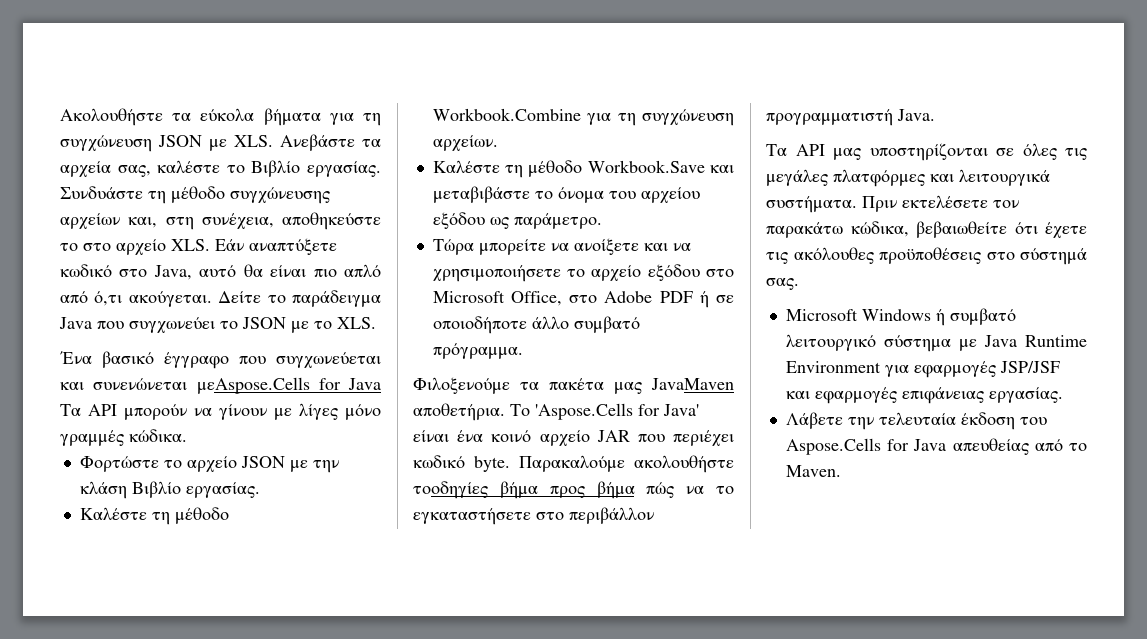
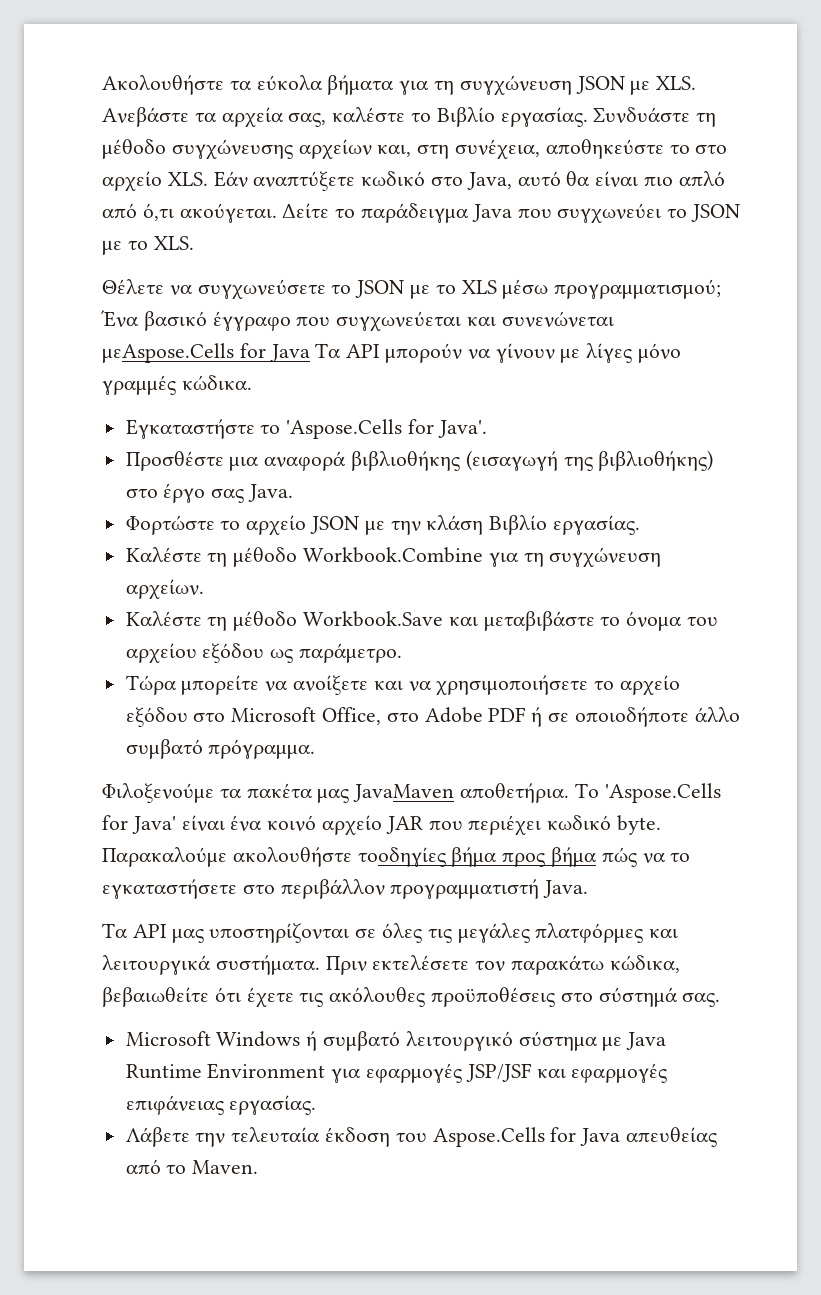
- Ένα βασικό έγγραφο που συγχωνεύεται και συνενώνεται μεAspose.Cells for Java Τα API μπορούν να γίνουν με λίγες μόνο γραμμές κώδικα.
+ Θέλετε να συγχωνεύσετε το JSON με το XLS μέσω προγραμματισμού; Ένα βασικό έγγραφο που συγχωνεύεται και συνενώνεται μεAspose.Cells for Java Τα API μπορούν να γίνουν με λίγες μόνο γραμμές κώδικα.
+ Εγκαταστήστε το 'Aspose.Cells for Java'.
+ Προσθέστε μια αναφορά βιβλιοθήκης (εισαγωγή της βιβλιοθήκης) στο έργο σας Java.

